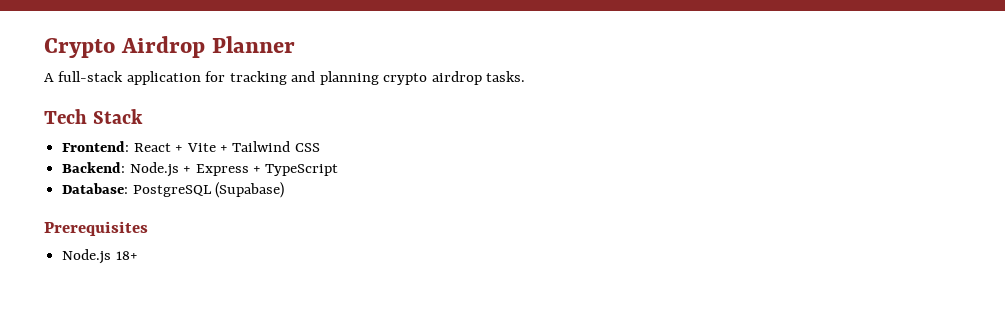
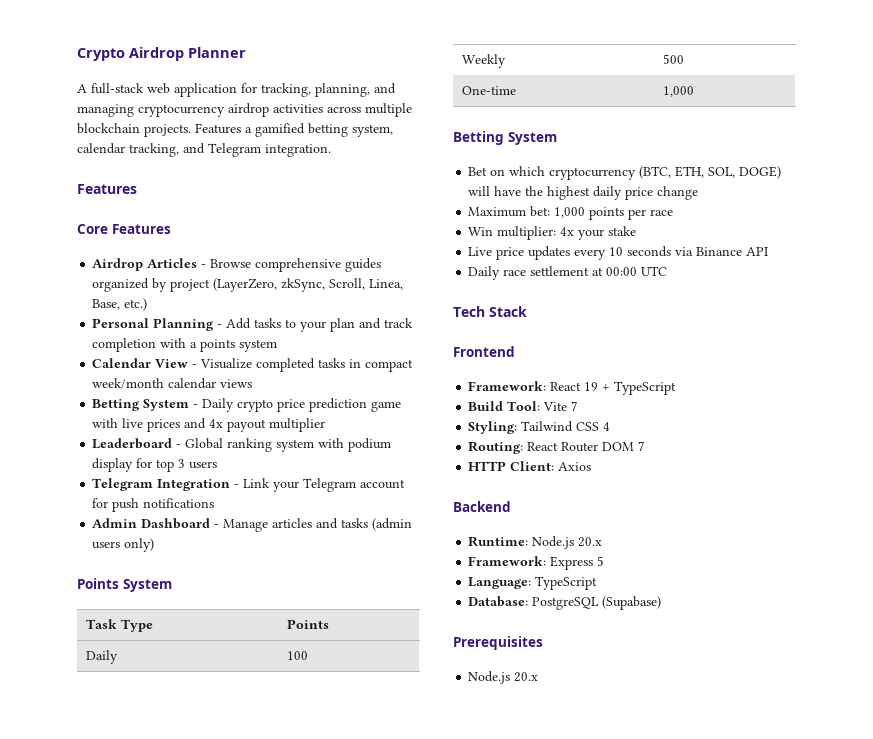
- A full-stack application for tracking and planning crypto airdrop tasks.
+ A full-stack web application for tracking, planning, and managing cryptocurrency airdrop activities across multiple blockchain projects. Features a gamified betting system, calendar tracking, and Telegram integration.
+ Features
+ Core Features
+ Airdrop Articles - Browse comprehensive guides organized by project (LayerZero, zkSync, Scroll, Linea, Base, etc.)
+ Personal Planning - Add tasks to your plan and track completion with a points system
+ Calendar View - Visualize completed tasks in compact week/month calendar views
+ Betting System - Daily crypto price prediction game with live prices and 4x payout multiplier
+ Leaderboard - Global ranking system with podium display for top 3 users
+ Telegram Integration - Link your Telegram account for push notifications
+ Admin Dashboard - Manage articles and tasks (admin users only)
+ Points System
+ Task Type | Points
+ Daily | 100
+ Weekly | 500
+ One-time | 1,000
+ Betting System
+ Bet on which cryptocurrency (BTC, ETH, SOL, DOGE) will have the highest daily price change
+ Maximum bet: 1,000 points per race
+ Win multiplier: 4x your stake
+ Live price updates every 10 seconds via Binance API
+ Daily race settlement at 00:00 UTC
  Tech Stack
- Frontend: React + Vite + Tailwind CSS
- Backend: Node.js + Express + TypeScript
+ Frontend
+ Framework: React 19 + TypeScript
+ Build Tool: Vite 7
+ Styling: Tailwind CSS 4
+ Routing: React Router DOM 7
+ HTTP Client: Axios
+ Backend
+ Runtime: Node.js 20.x
+ Framework: Express 5
+ Language: TypeScript
  Prerequisites
- Node.js 18+
+ Node.js 20.x

